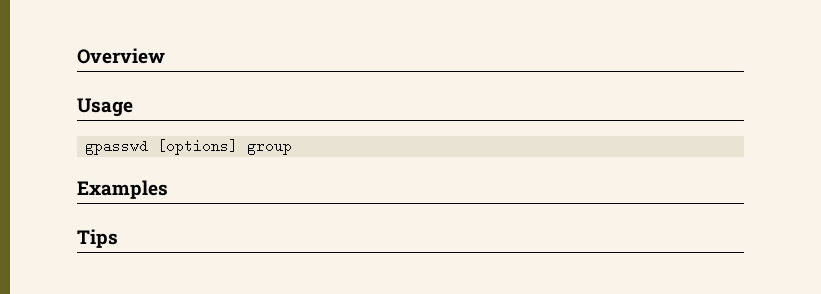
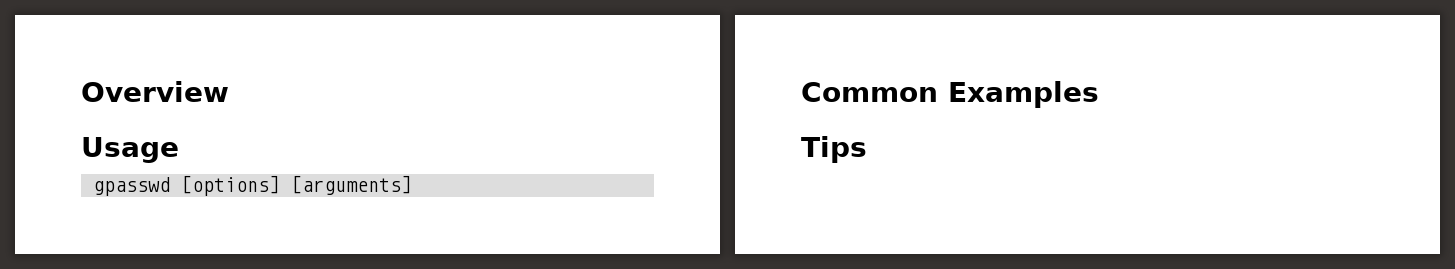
- gpasswd [options] group
- Examples
+ gpasswd [options] [arguments]
+ Common Examples

